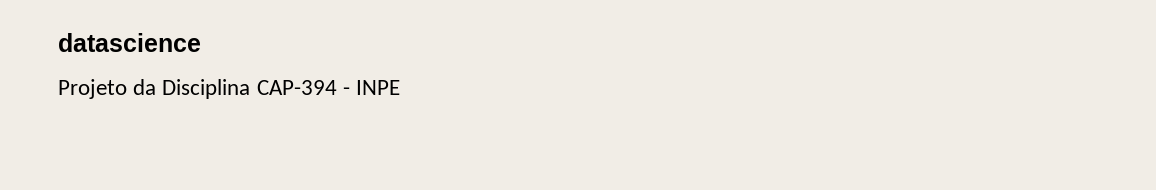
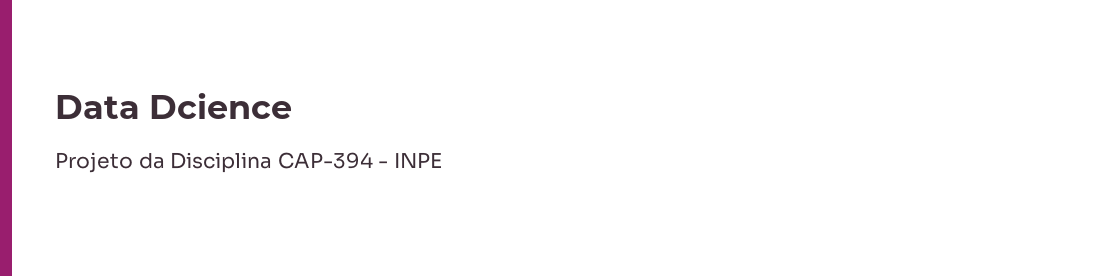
- datascience
+ Data Dcience

